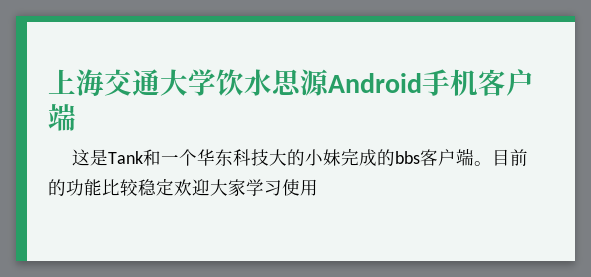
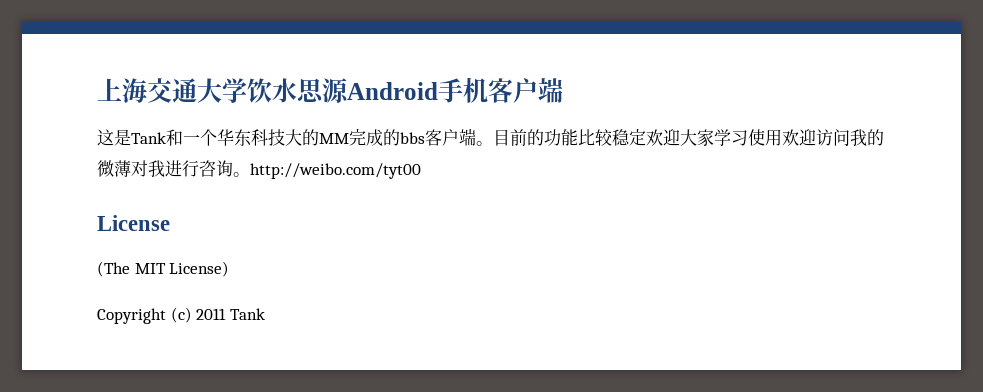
- 这是Tank和一个华东科技大的小妹完成的bbs客户端。
+ 这是Tank和一个华东科技大的MM完成的bbs客户端。
- 目前的功能比较稳定欢迎大家学习使用
+ 目前的功能比较稳定欢迎大家学习使用欢迎访问我的微薄对我进行咨询。http://weibo.com/tyt00
+ License
+ (The MIT License)
+ Copyright (c) 2011 Tank

